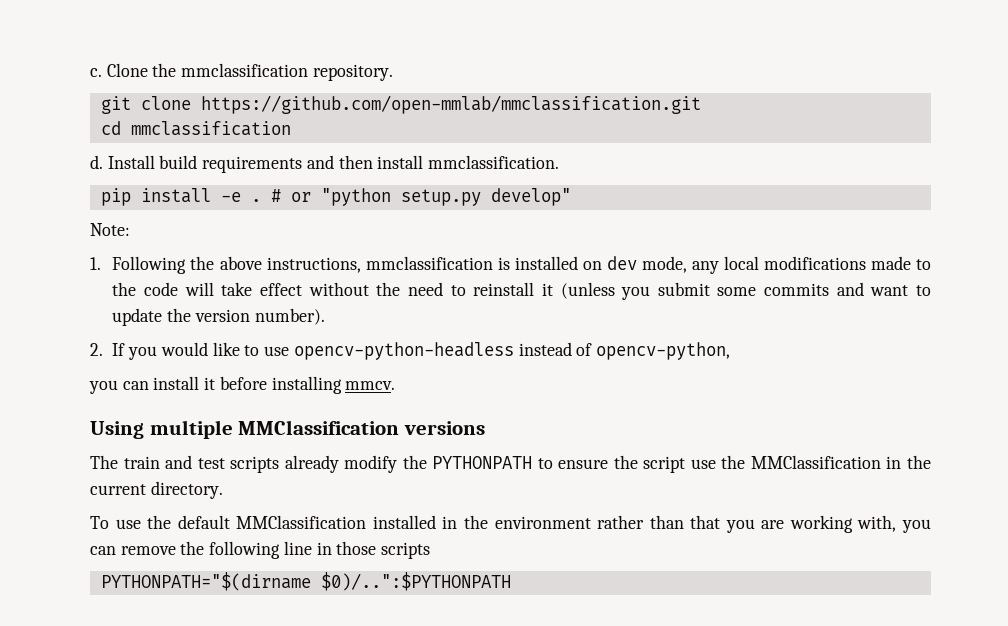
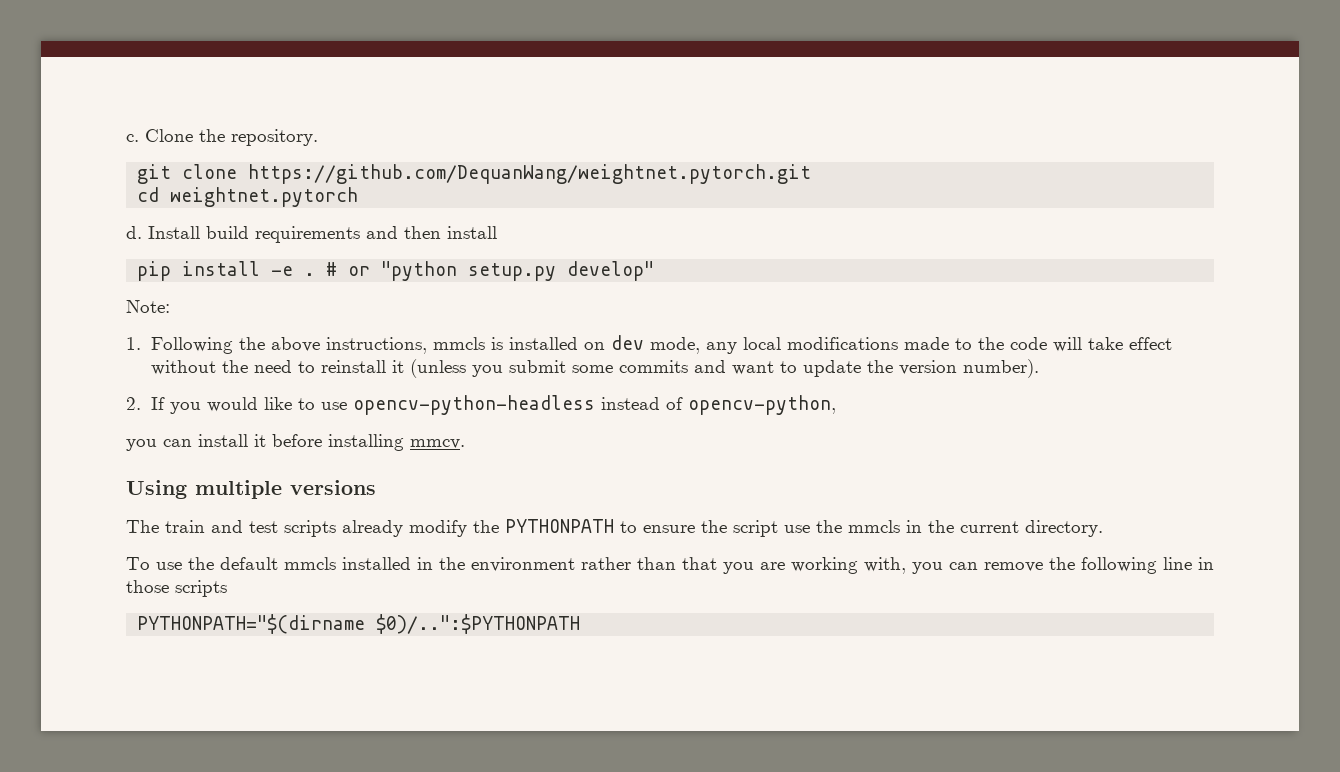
- Clone the mmclassification repository.
+ Clone the repository.
- git clone https://github.com/open-mmlab/mmclassification.git
+ git clone https://github.com/DequanWang/weightnet.pytorch.git
- cd mmclassification
+ cd weightnet.pytorch
- Install build requirements and then install mmclassification.
+ Install build requirements and then install
- 1. Following the above instructions, mmclassification is installed on dev mode, any local modifications made to the code will take effect without the need to reinstall it (unless you submit some commits and want to update the version number).
+ 1. Following the above instructions, mmcls is installed on dev mode, any local modifications made to the code will take effect without the need to reinstall it (unless you submit some commits and want to update the version number).
- Using multiple MMClassification versions
+ Using multiple versions
- The train and test scripts already modify the PYTHONPATH to ensure the script use the MMClassification in the current directory.
+ The train and test scripts already modify the PYTHONPATH to ensure the script use the mmcls in the current directory.
- To use the default MMClassification installed in the environment rather than that you are working with, you can remove the following line in those scripts
+ To use the default mmcls installed in the environment rather than that you are working with, you can remove the following line in those scripts

